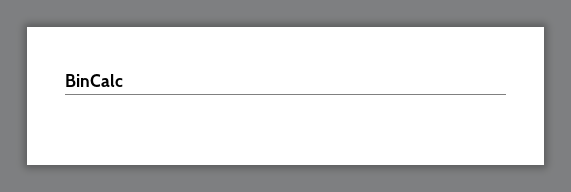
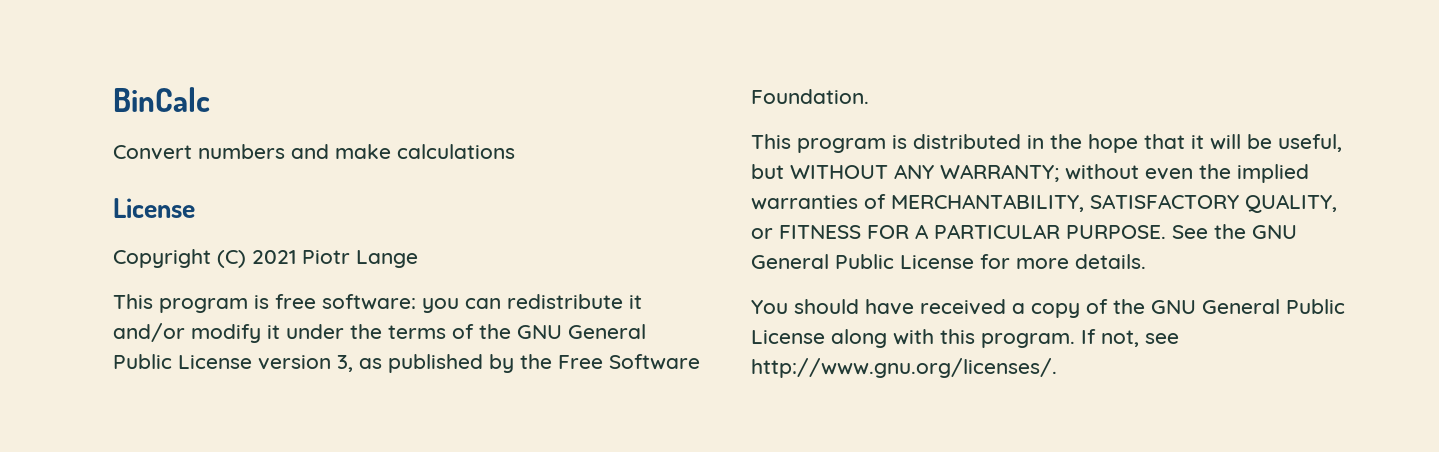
+ Convert numbers and make calculations
+ License
+ Copyright (C) 2021 Piotr Lange
+ This program is free software: you can redistribute it and/or modify it under the terms of the GNU General Public License version 3, as published by the Free Software Foundation.
+ This program is distributed in the hope that it will be useful, but WITHOUT ANY WARRANTY; without even the implied warranties of MERCHANTABILITY, SATISFACTORY QUALITY, or FITNESS FOR A PARTICULAR PURPOSE. See the GNU General Public License for more details.
+ You should have received a copy of the GNU General Public License along with this program. If not, see http://www.gnu.org/licenses/.

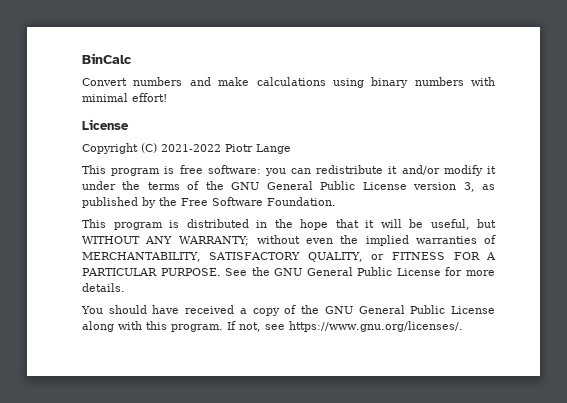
- Convert numbers and make calculations
+ Convert numbers and make calculations using binary numbers with minimal effort!
- Copyright (C) 2021 Piotr Lange
+ Copyright (C) 2021-2022 Piotr Lange
- If not, see http://www.gnu.org/licenses/.
+ If not, see https://www.gnu.org/licenses/.

